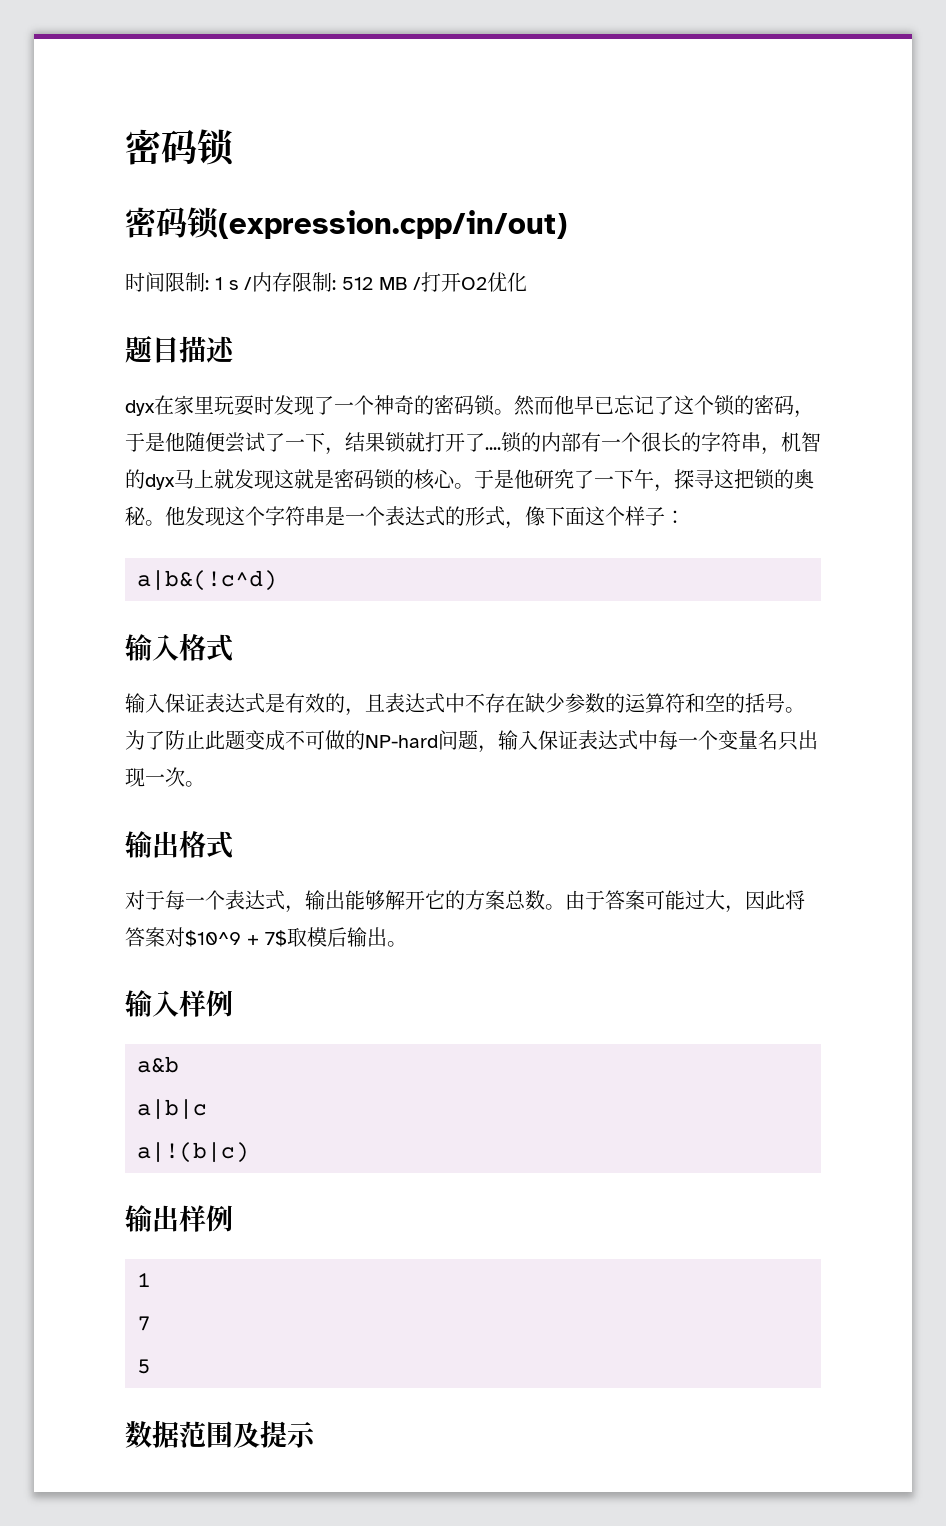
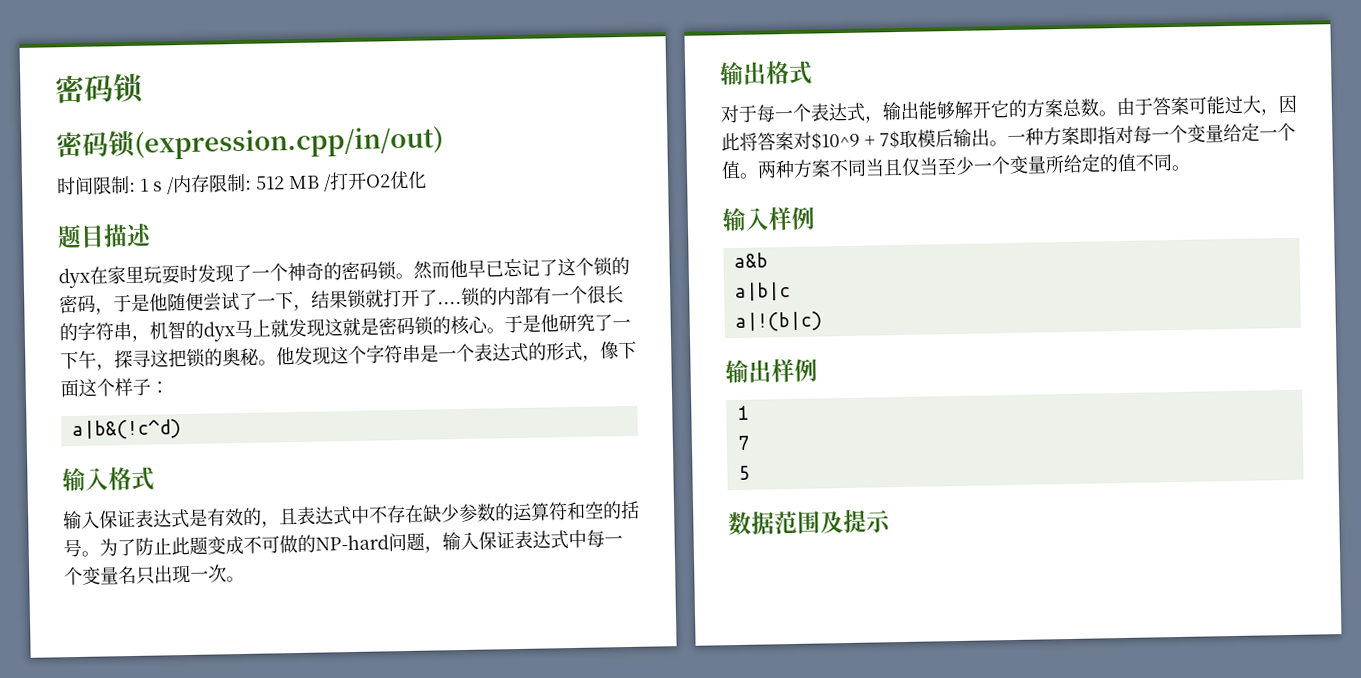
+ 一种方案即指对每一个变量给定一个值。两种方案不同当且仅当至少一个变量所给定的值不同。

